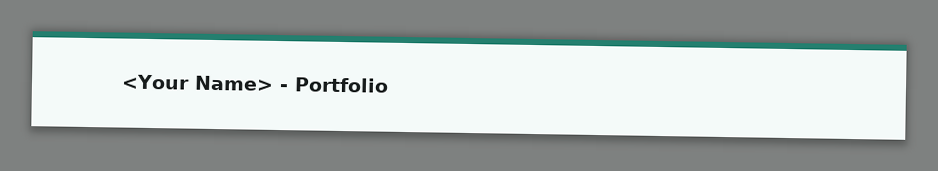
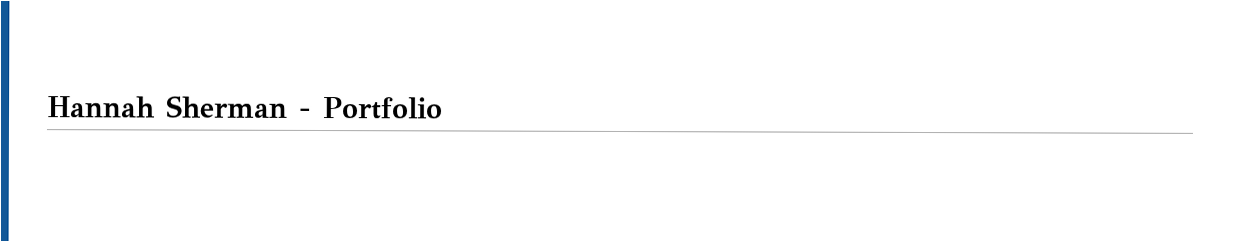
- <Your Name> - Portfolio
+ Hannah Sherman - Portfolio

